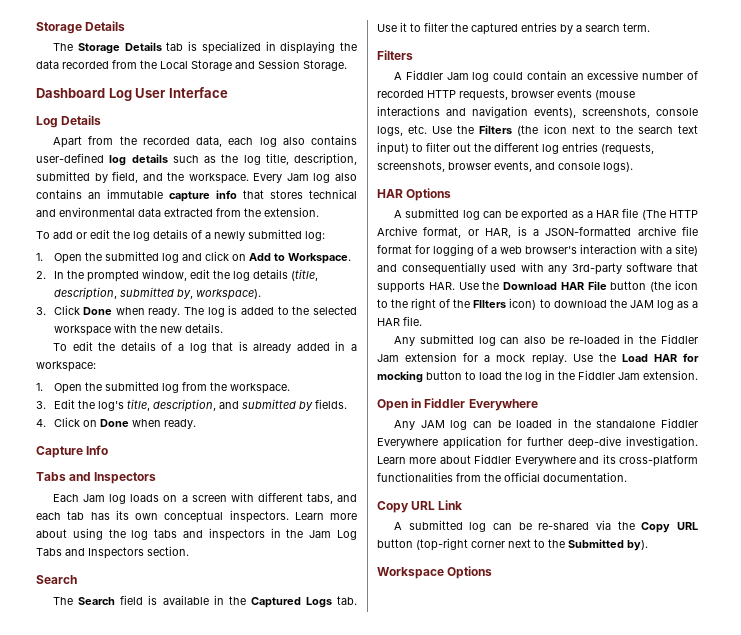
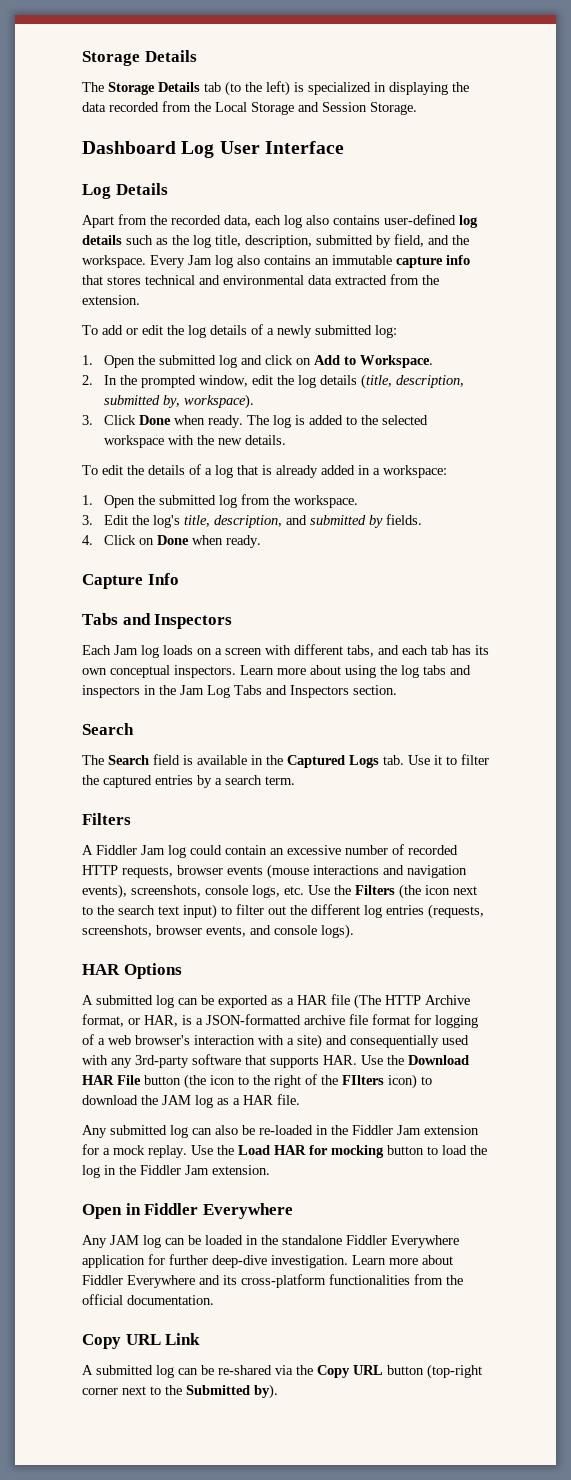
- The Storage Details tab is specialized in displaying the data recorded from the Local Storage and Session Storage.
+ The Storage Details tab (to the left) is specialized in displaying the data recorded from the Local Storage and Session Storage.
- Workspace Options

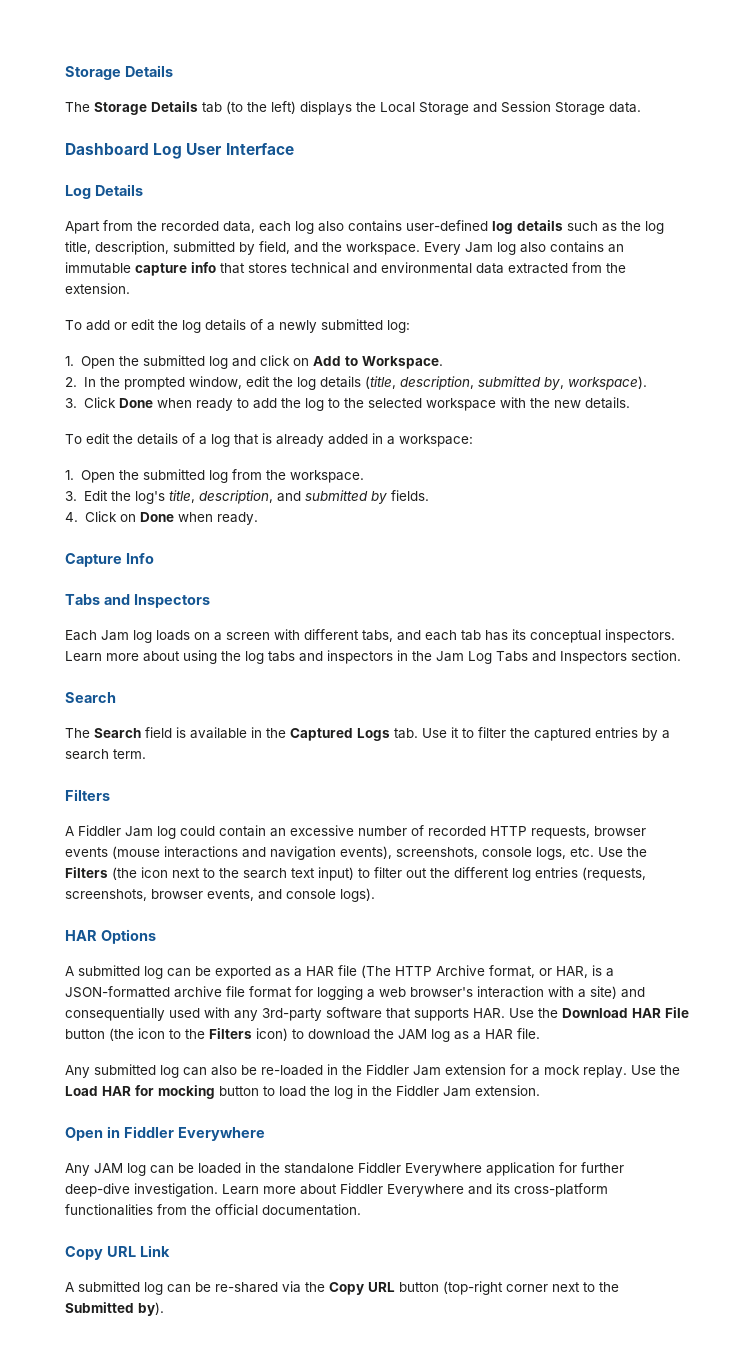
- The Storage Details tab (to the left) is specialized in displaying the data recorded from the Local Storage and Session Storage.
+ The Storage Details tab (to the left) displays the Local Storage and Session Storage data.
- 3. Click Done when ready. The log is added to the selected workspace with the new details.
+ 3. Click Done when ready to add the log to the selected workspace with the new details.
- Each Jam log loads on a screen with different tabs, and each tab has its own conceptual inspectors.
+ Each Jam log loads on a screen with different tabs, and each tab has its conceptual inspectors.
- A submitted log can be exported as a HAR file (The HTTP Archive format, or HAR, is a JSON-formatted archive file format for logging of a web browser's interaction with a site) and consequentially used with any 3rd-party software that supports HAR. Use the Download HAR File button (the icon to the right of the FIlters icon) to download the JAM log as a HAR file.
+ A submitted log can be exported as a HAR file (The HTTP Archive format, or HAR, is a JSON-formatted archive file format for logging a web browser's interaction with a site) and consequentially used with any 3rd-party software that supports HAR. Use the Download HAR File button (the icon to the Filters icon) to download the JAM log as a HAR file.

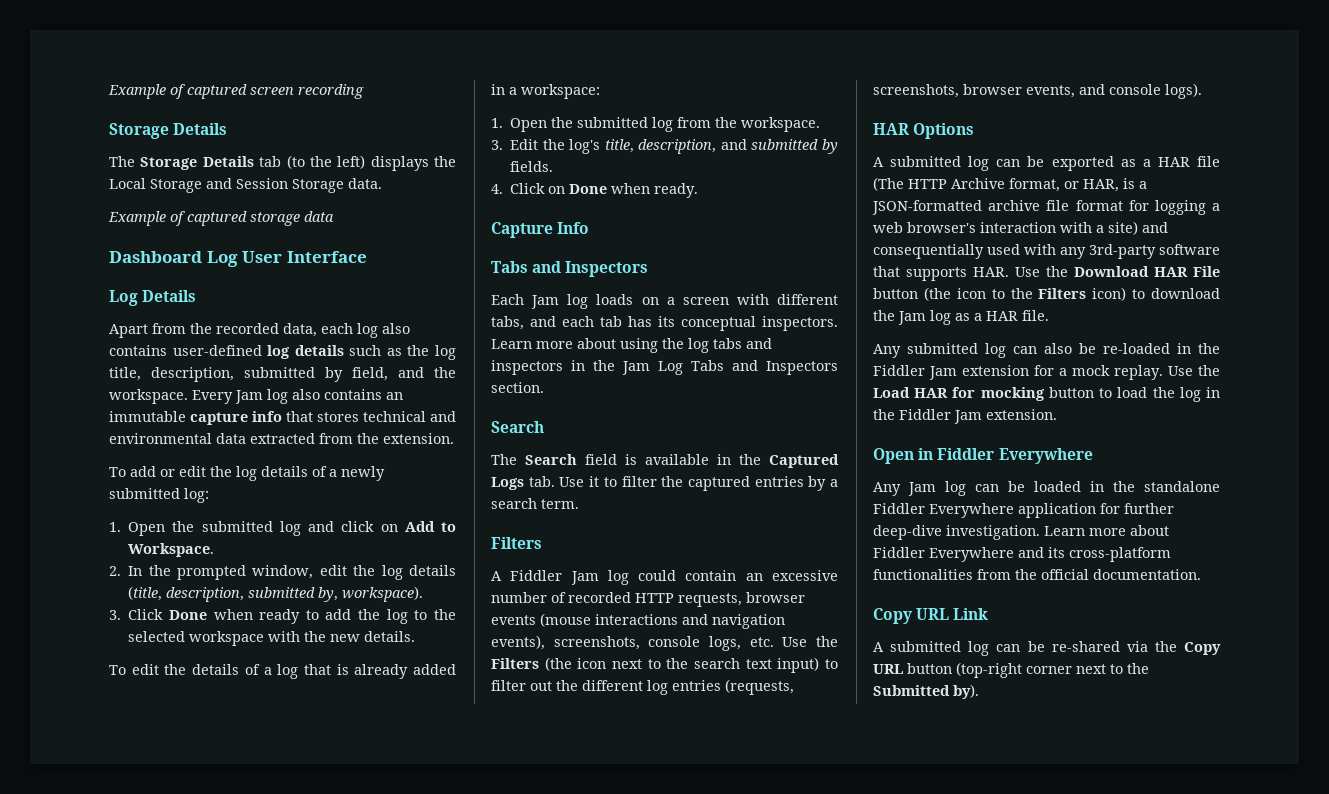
+ Example of captured screen recording
+ Example of captured storage data
- A submitted log can be exported as a HAR file (The HTTP Archive format, or HAR, is a JSON-formatted archive file format for logging a web browser's interaction with a site) and consequentially used with any 3rd-party software that supports HAR. Use the Download HAR File button (the icon to the Filters icon) to download the JAM log as a HAR file.
+ A submitted log can be exported as a HAR file (The HTTP Archive format, or HAR, is a JSON-formatted archive file format for logging a web browser's interaction with a site) and consequentially used with any 3rd-party software that supports HAR. Use the Download HAR File button (the icon to the Filters icon) to download the Jam log as a HAR file.
- Any JAM log can be loaded in the standalone Fiddler Everywhere application for further deep-dive investigation.
+ Any Jam log can be loaded in the standalone Fiddler Everywhere application for further deep-dive investigation.

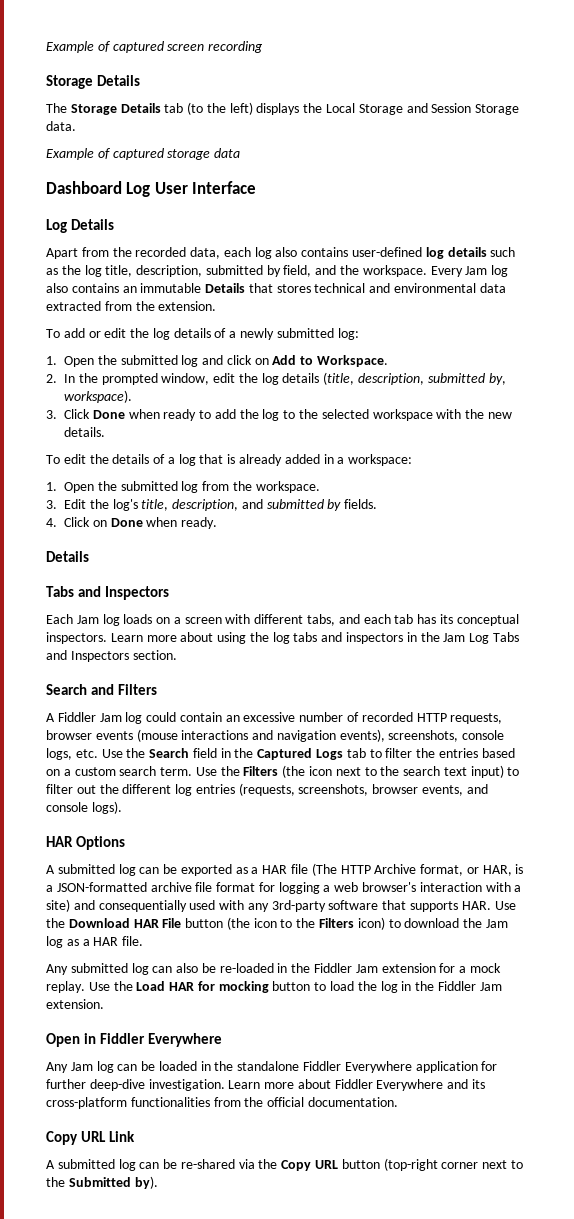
- Every Jam log also contains an immutable capture info that stores technical and environmental data extracted from the extension.
+ Every Jam log also contains an immutable Details that stores technical and environmental data extracted from the extension.
  4. Click on Done when ready.
- Capture Info
+ Details
  Learn more about using the log tabs and inspectors in the Jam Log Tabs and Inspectors section.
- Search
- The Search field is available in the Captured Logs tab. Use it to filter the captured entries by a search term.
- Filters
+ Search and Filters
- A Fiddler Jam log could contain an excessive number of recorded HTTP requests, browser events (mouse interactions and navigation events), screenshots, console logs, etc. Use the Filters (the icon next to the search text input) to filter out the different log entries (requests, screenshots, browser events, and console logs).
+ A Fiddler Jam log could contain an excessive number of recorded HTTP requests, browser events (mouse interactions and navigation events), screenshots, console logs, etc. Use the Search field in the Captured Logs tab to filter the entries based on a custom search term. Use the Filters (the icon next to the search text input) to filter out the different log entries (requests, screenshots, browser events, and console logs).

